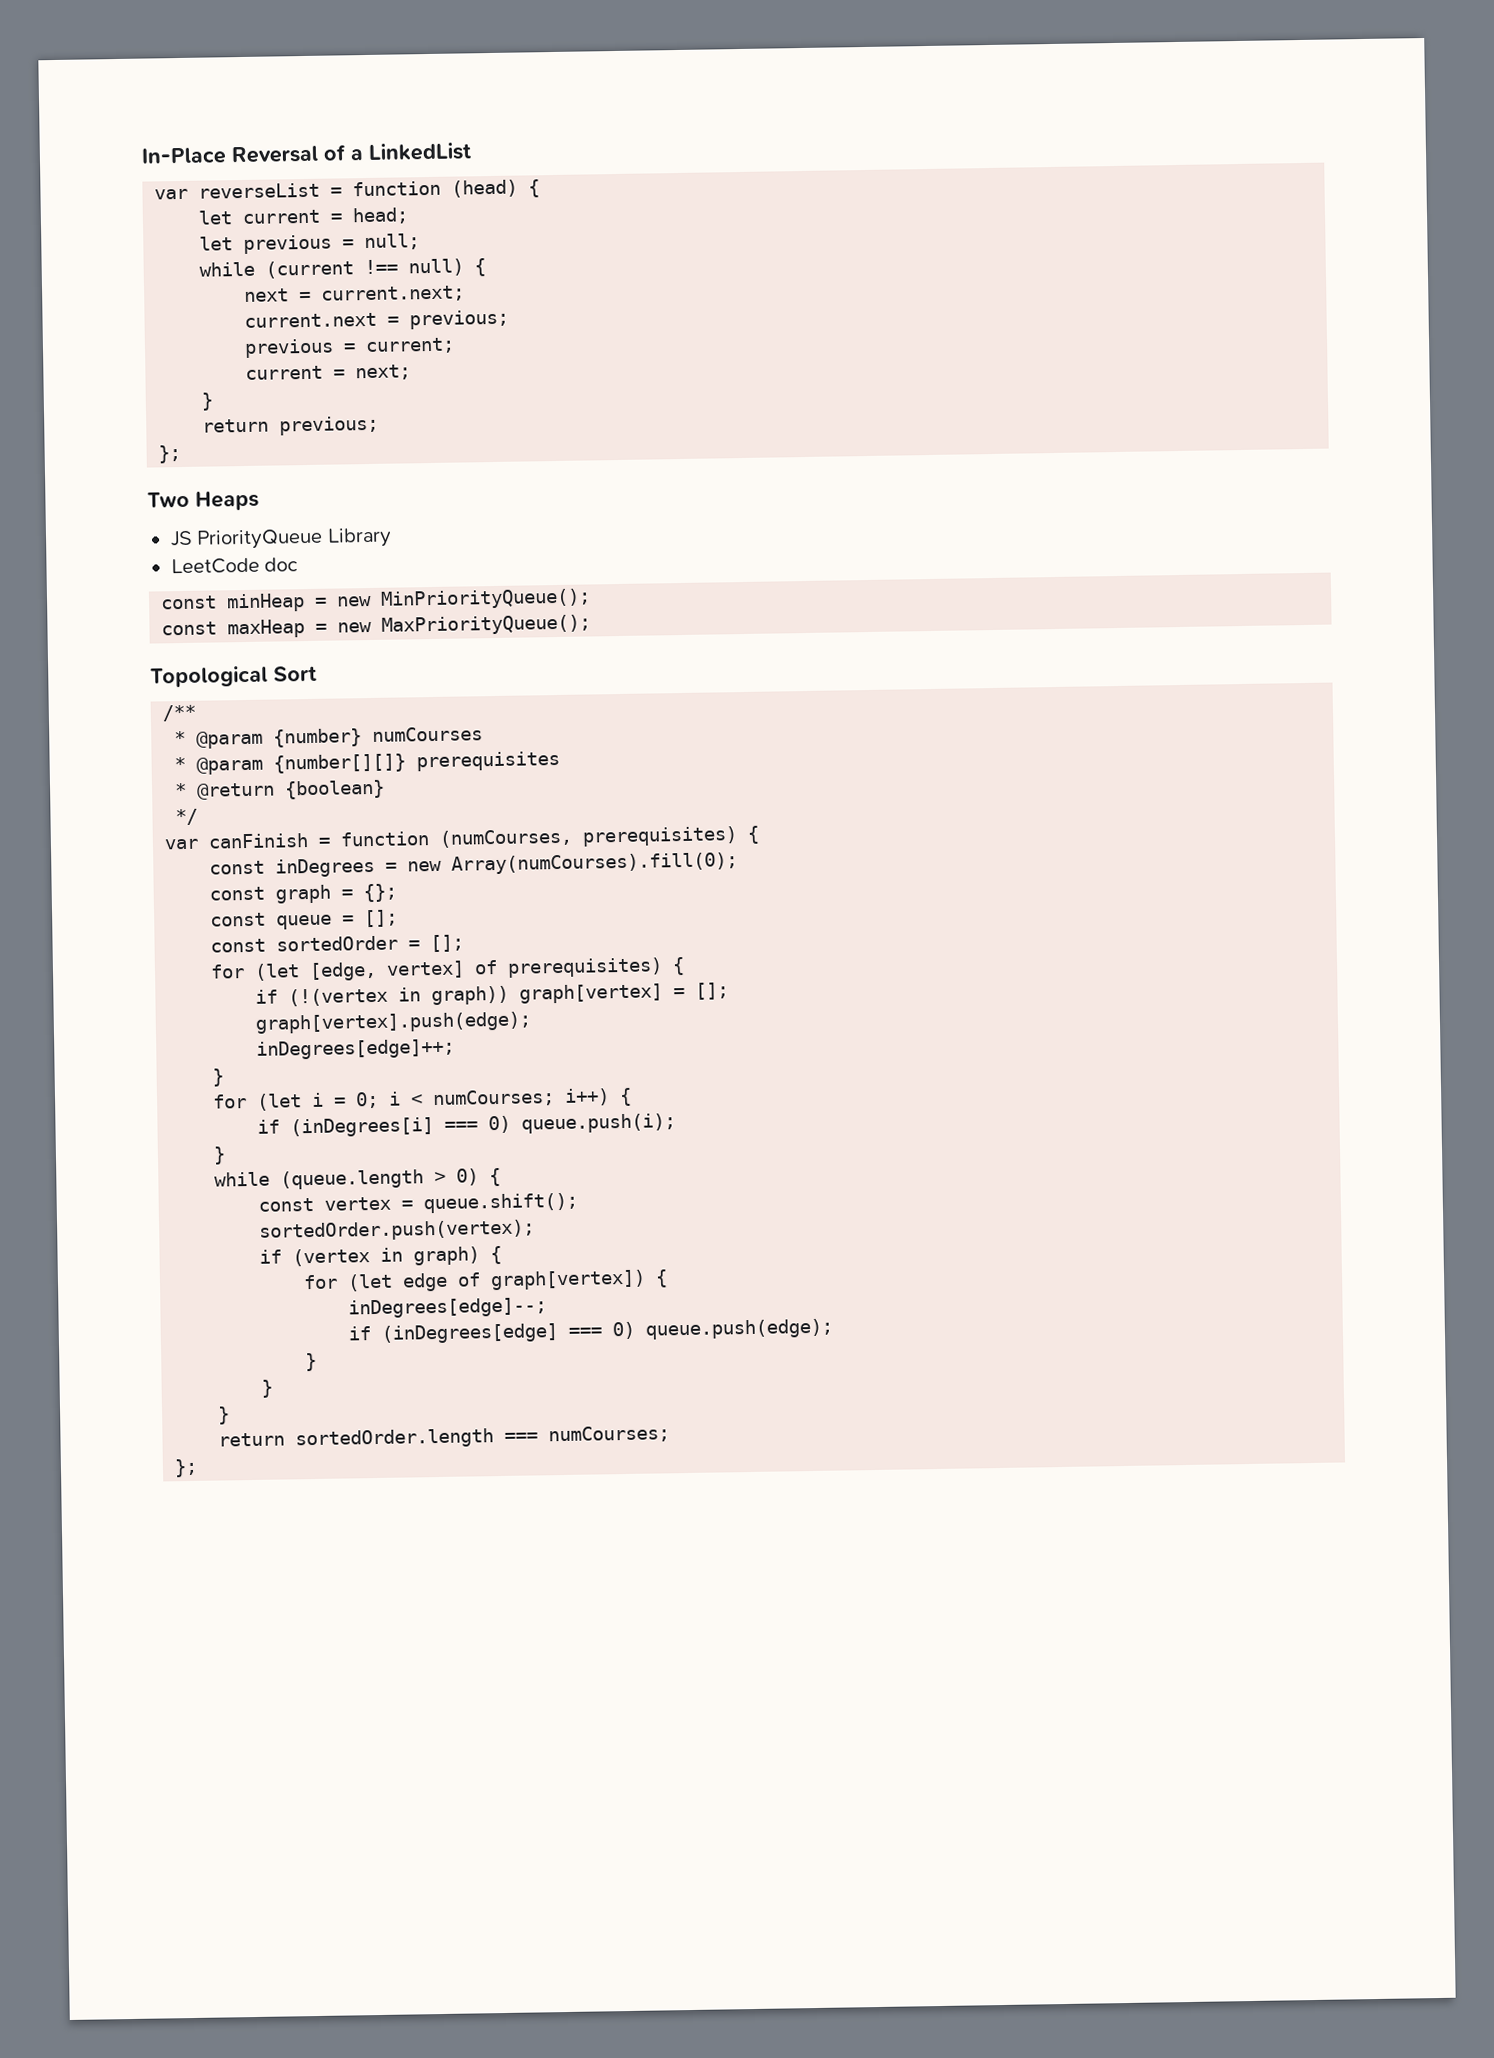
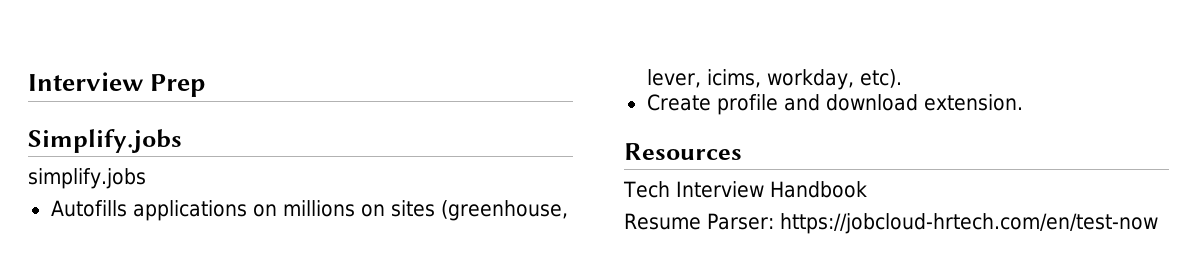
- In-Place Reversal of a LinkedList
- var reverseList = function (head) {
- let current = head;
- let previous = null;
- while (current !== null) {
- next = current.next;
- current.next = previous;
- previous = current;
- current = next;
- }
- return previous;
- };
- Two Heaps
- JS PriorityQueue Library
- LeetCode doc
- const minHeap = new MinPriorityQueue();
- const maxHeap = new MaxPriorityQueue();
- Topological Sort
- /**
- * @param {number} numCourses
- * @param {number[][]} prerequisites
- * @return {boolean}
- */
- var canFinish = function (numCourses, prerequisites) {
- const inDegrees = new Array(numCourses).fill(0);
- const graph = {};
- const queue = [];
- const sortedOrder = [];
- for (let [edge, vertex] of prerequisites) {
- if (!(vertex in graph)) graph[vertex] = [];
- graph[vertex].push(edge);
- inDegrees[edge]++;
- }
- for (let i = 0; i < numCourses; i++) {
- if (inDegrees[i] === 0) queue.push(i);
- }
- while (queue.length > 0) {
- const vertex = queue.shift();
- sortedOrder.push(vertex);
- if (vertex in graph) {
- for (let edge of graph[vertex]) {
- inDegrees[edge]--;
- if (inDegrees[edge] === 0) queue.push(edge);
- }
- }
- }
- return sortedOrder.length === numCourses;
- };
+ Interview Prep
+ Simplify.jobs
+ simplify.jobs
+ Autofills applications on millions on sites (greenhouse, lever, icims, workday, etc).
+ Create profile and download extension.
+ Resources
+ Tech Interview Handbook
+ Resume Parser: https://jobcloud-hrtech.com/en/test-now

